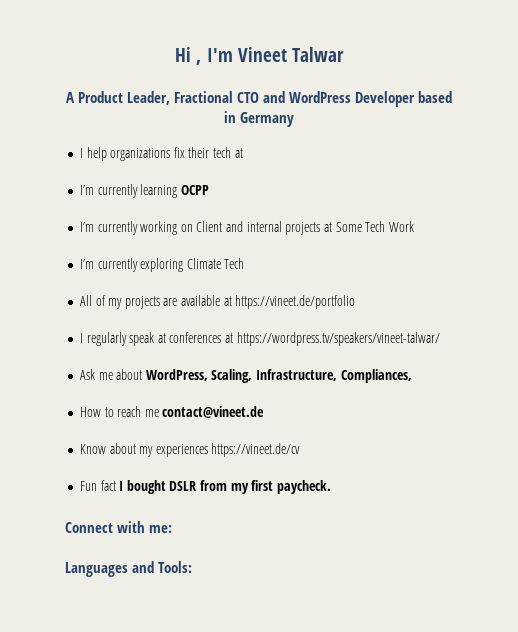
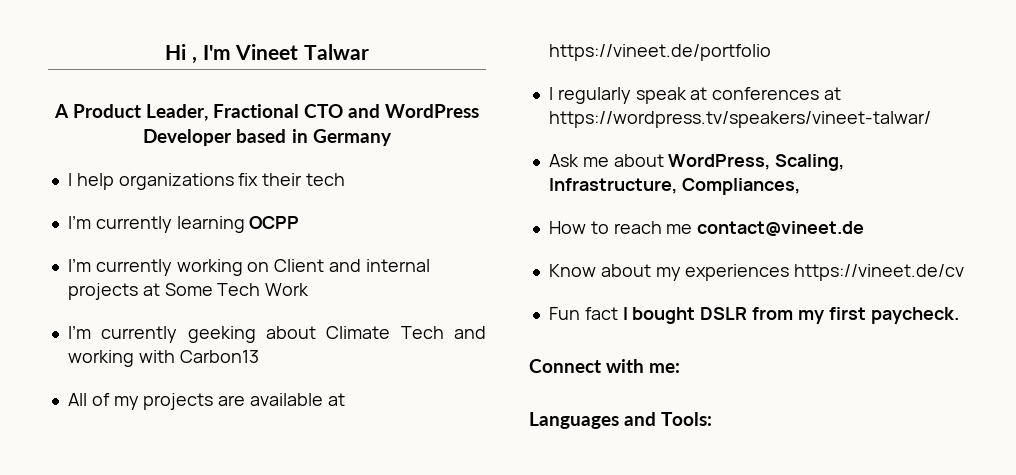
- I help organizations fix their tech at
+ I help organizations fix their tech
- I’m currently exploring Climate Tech
+ I’m currently geeking about Climate Tech and working with Carbon13

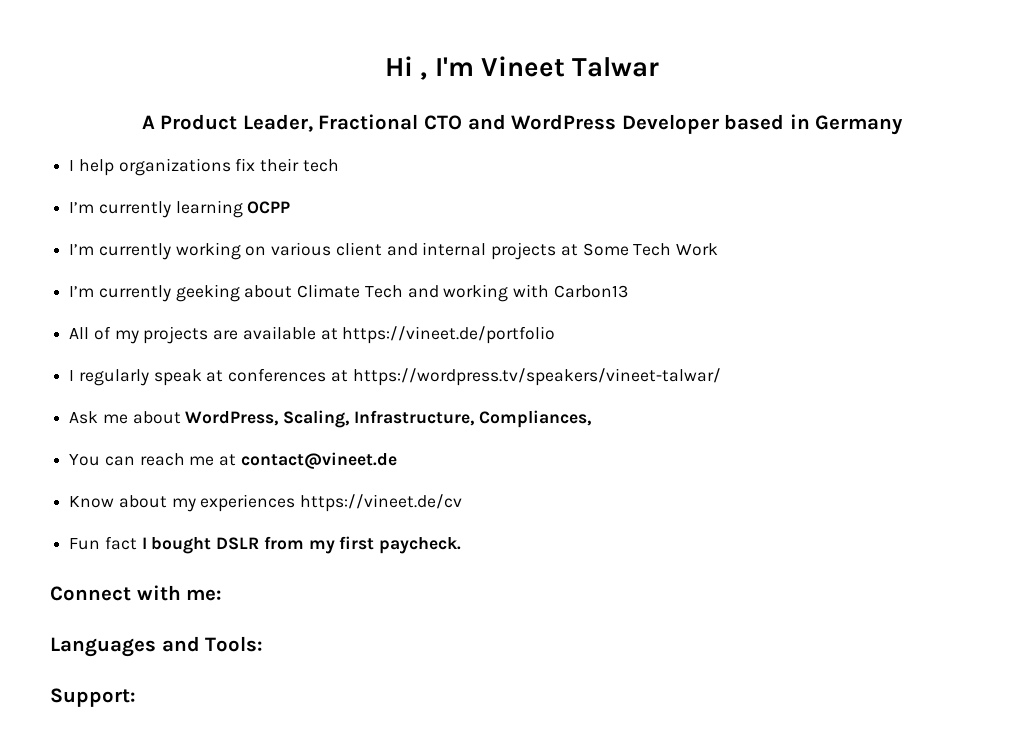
- I’m currently working on Client and internal projects at Some Tech Work
+ I’m currently working on various client and internal projects at Some Tech Work
- How to reach me contact@vineet.de
+ You can reach me at contact@vineet.de
+ Support:

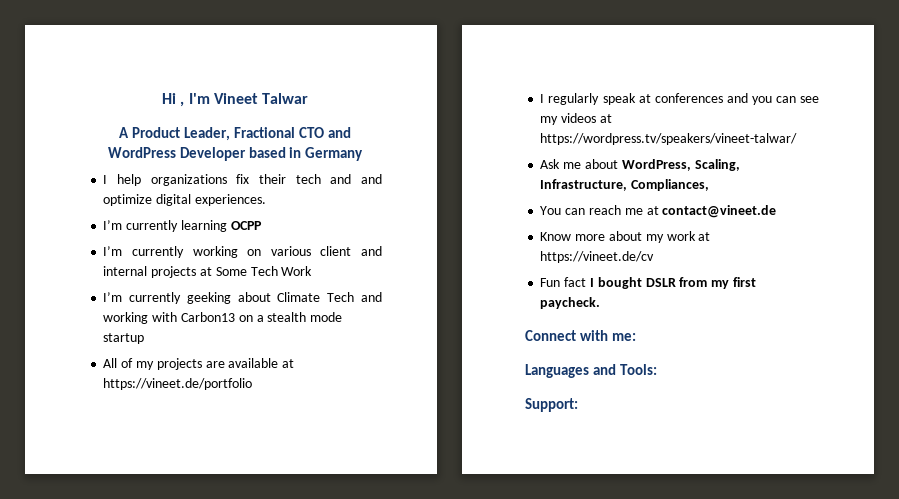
- I help organizations fix their tech
+ I help organizations fix their tech and and optimize digital experiences.
- I’m currently geeking about Climate Tech and working with Carbon13
+ I’m currently geeking about Climate Tech and working with Carbon13 on a stealth mode startup
- I regularly speak at conferences at https://wordpress.tv/speakers/vineet-talwar/
+ I regularly speak at conferences and you can see my videos at https://wordpress.tv/speakers/vineet-talwar/
- Know about my experiences https://vineet.de/cv
+ Know more about my work at https://vineet.de/cv

